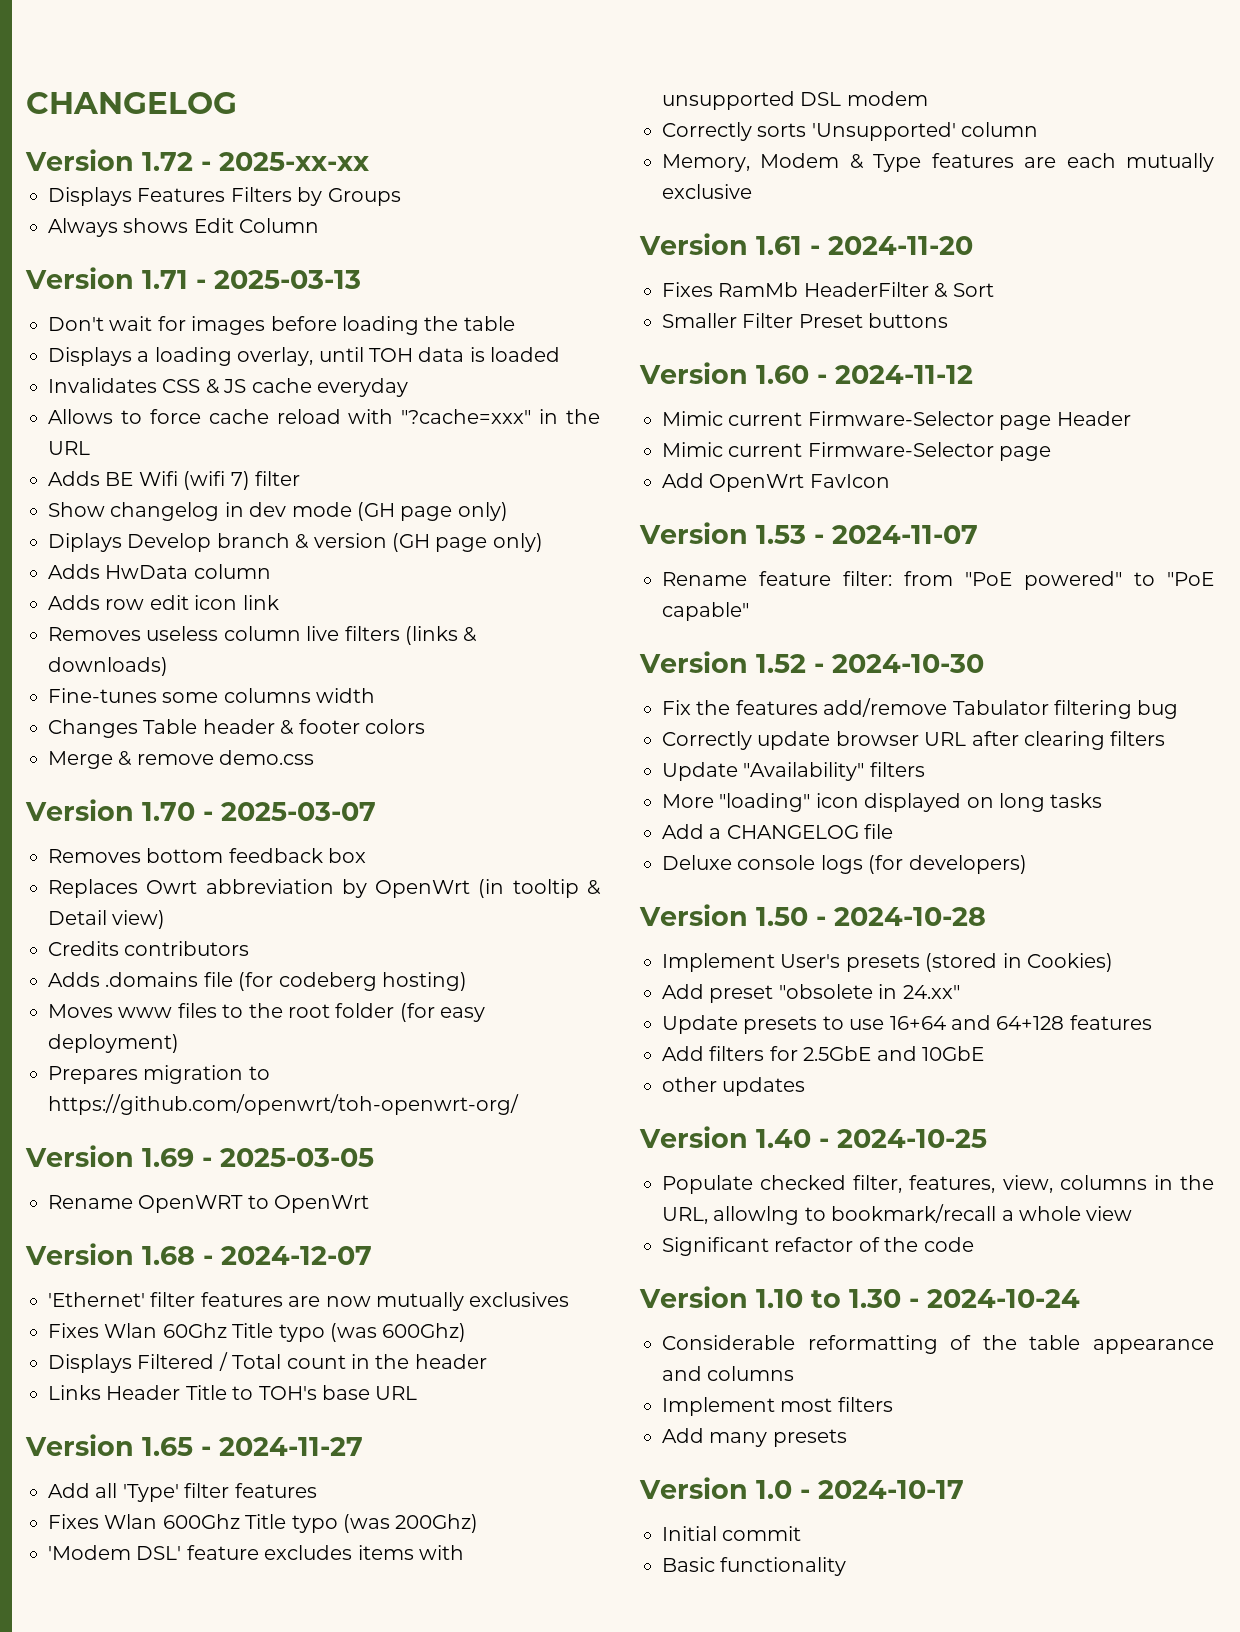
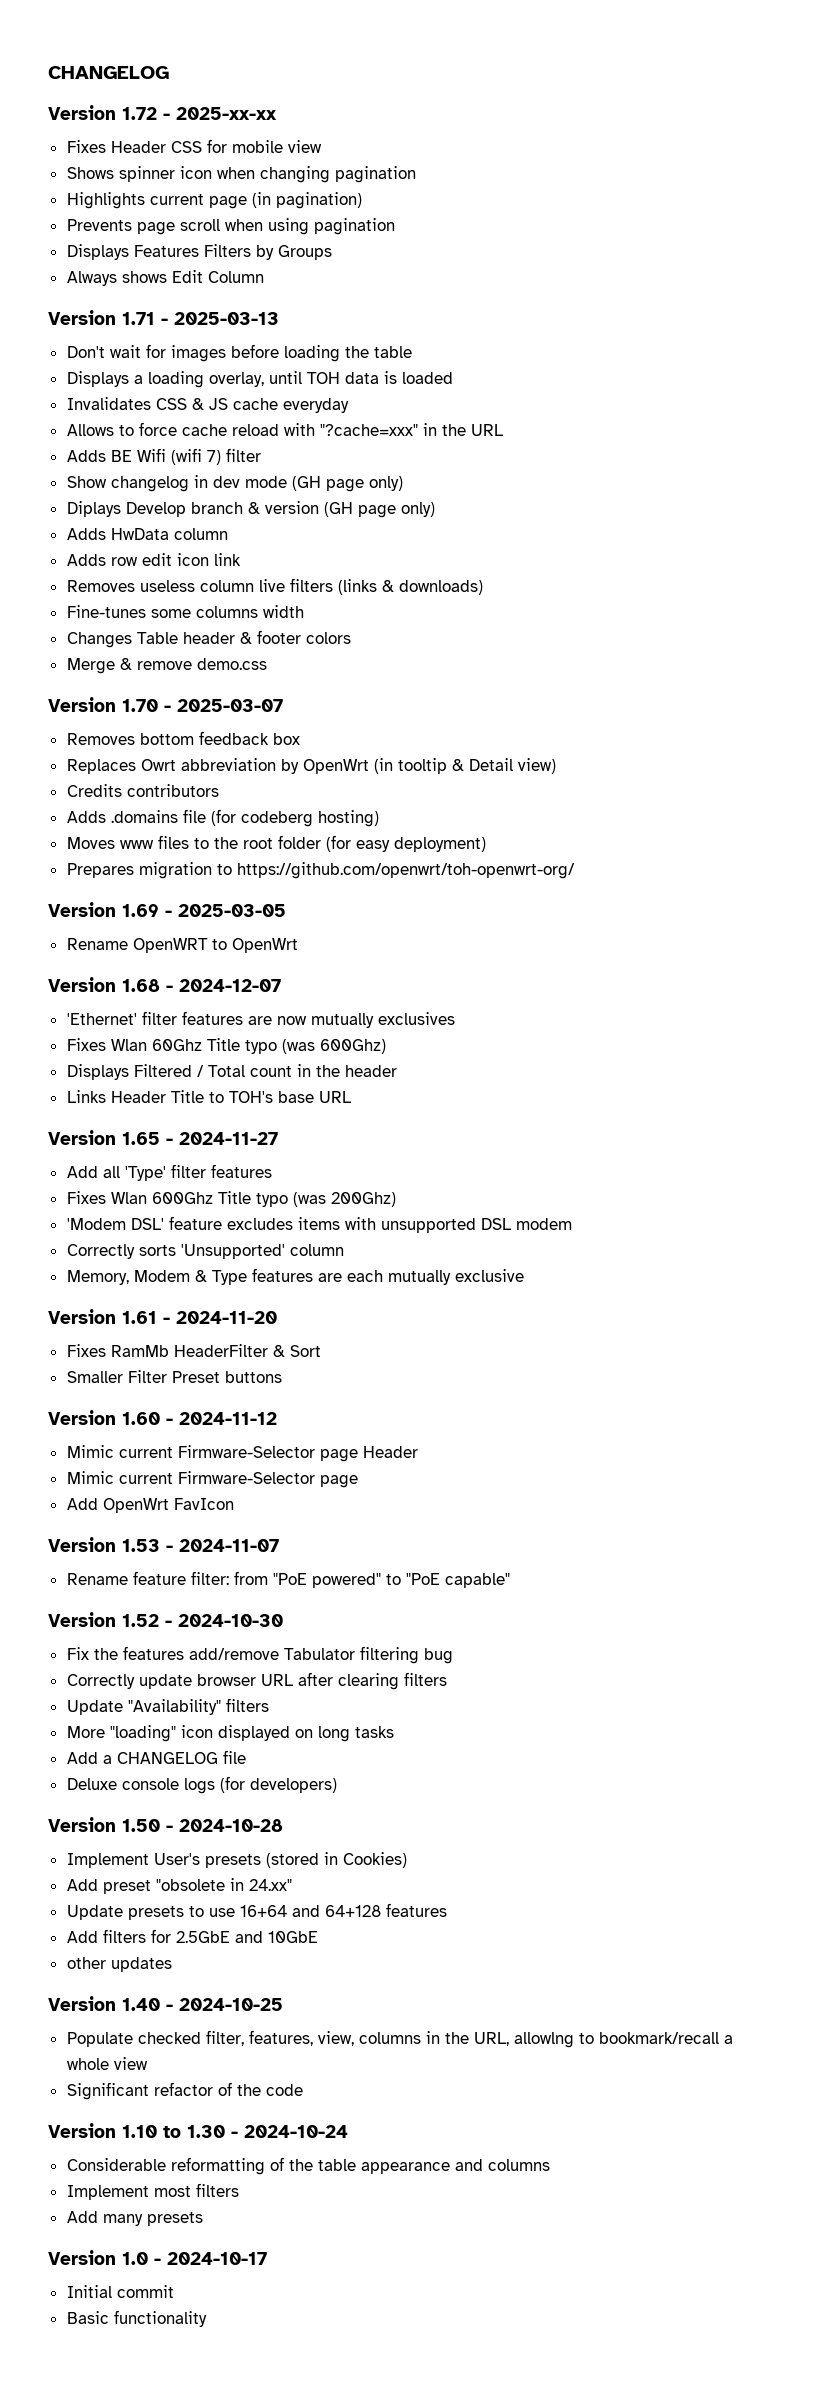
+ Fixes Header CSS for mobile view
+ Shows spinner icon when changing pagination
+ Highlights current page (in pagination)
+ Prevents page scroll when using pagination

